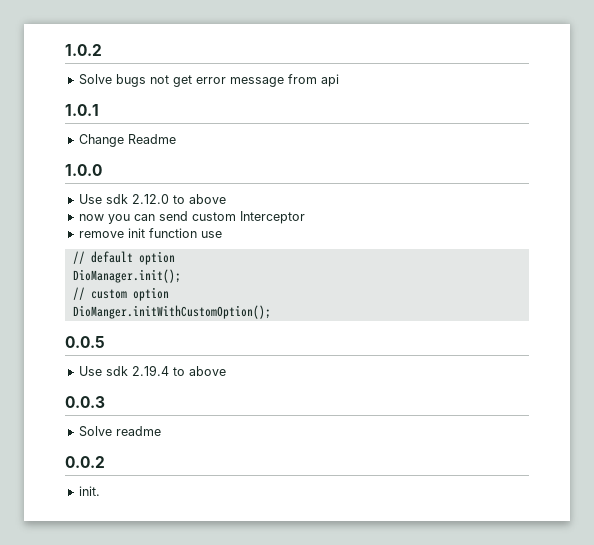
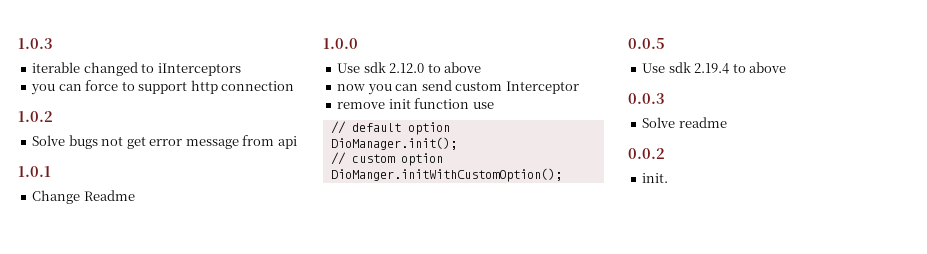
+ 1.0.3
+ iterable changed to iInterceptors
+ you can force to support http connection

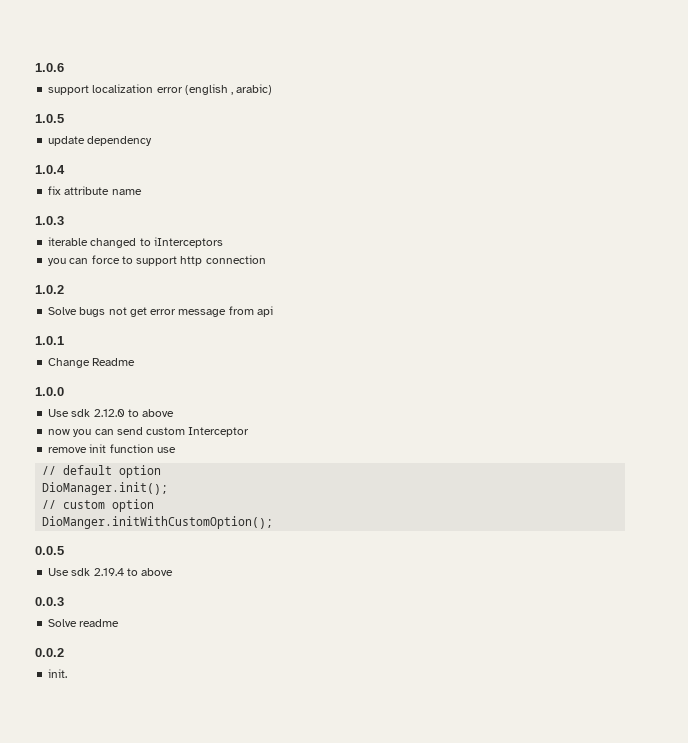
+ 1.0.6
+ support localization error (english , arabic)
+ 1.0.5
+ update dependency
+ 1.0.4
+ fix attribute name

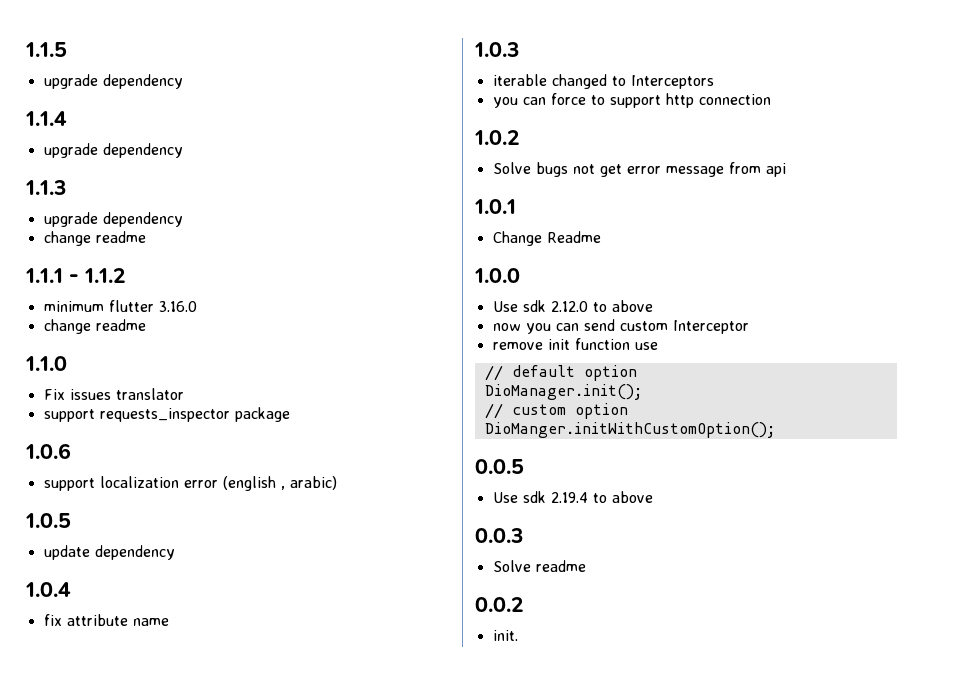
+ 1.1.5
+ upgrade dependency
+ 1.1.4
+ upgrade dependency
+ 1.1.3
+ upgrade dependency
+ change readme
+ 1.1.1 - 1.1.2
+ minimum flutter 3.16.0
+ change readme
+ 1.1.0
+ Fix issues translator
+ support requests_inspector package
- iterable changed to iInterceptors
+ iterable changed to Interceptors

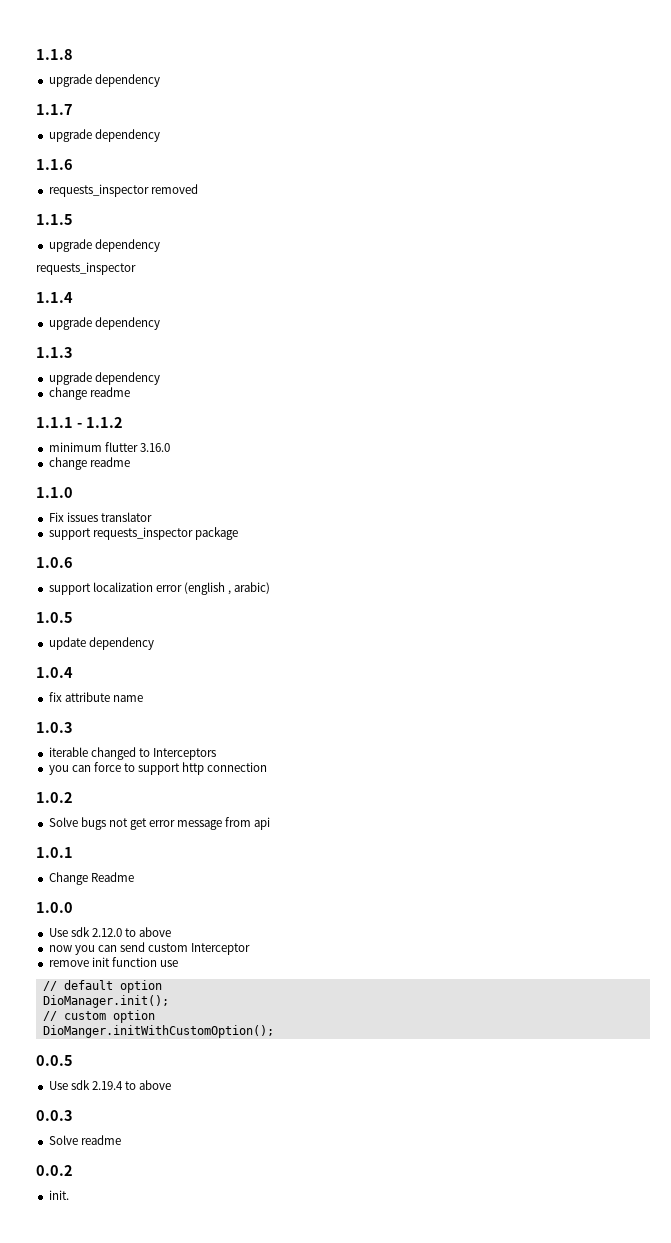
+ 1.1.8
+ upgrade dependency
+ 1.1.7
+ upgrade dependency
+ 1.1.6
+ requests_inspector removed
  1.1.5
  upgrade dependency
+ requests_inspector

